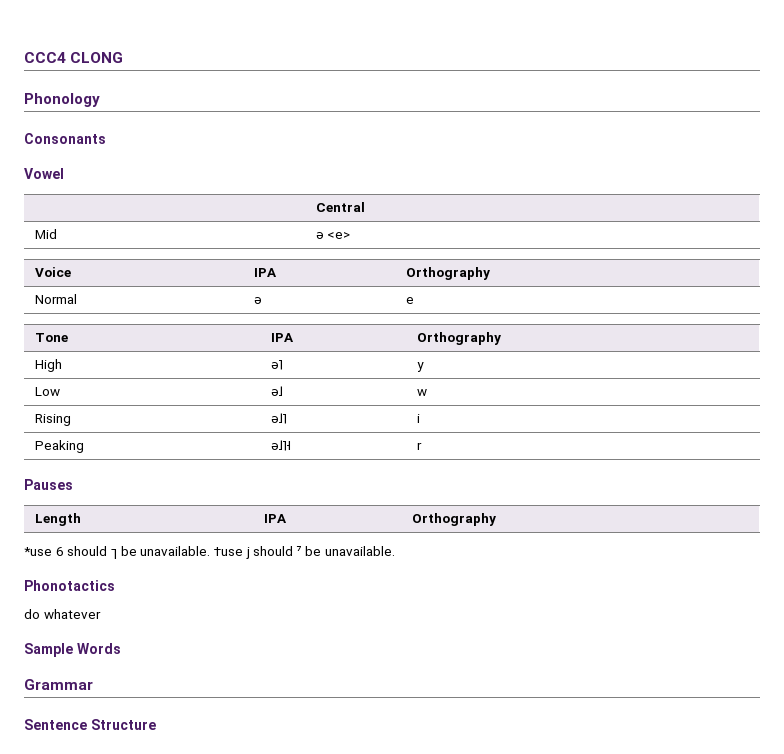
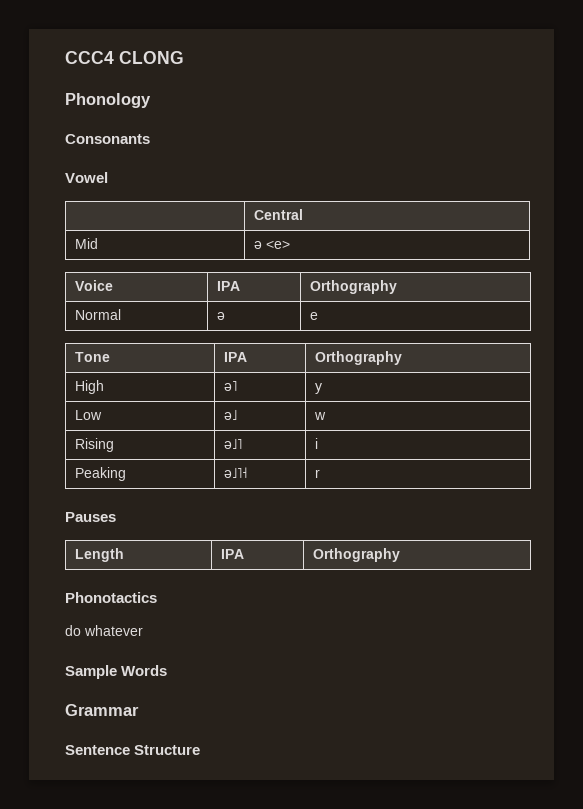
- *use 6 should ⁊ be unavailable. †use j should ⁷ be unavailable.

